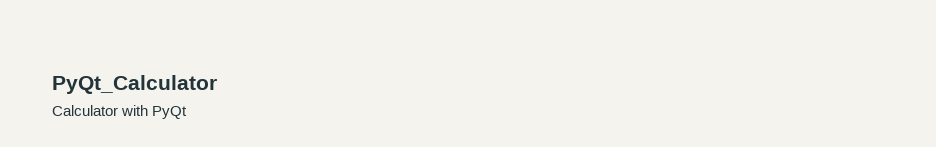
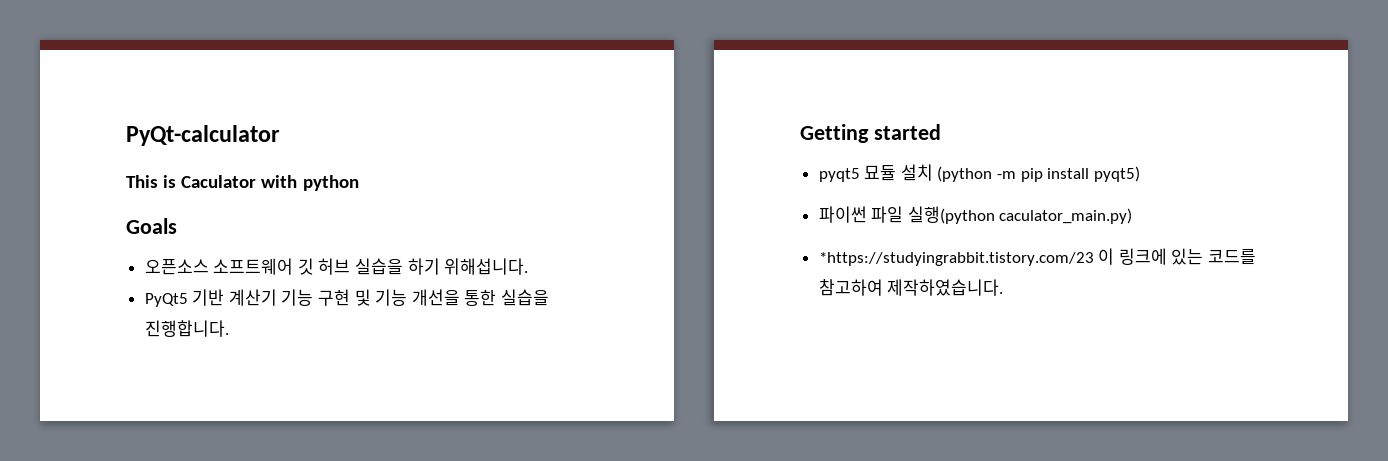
- PyQt_Calculator
- Calculator with PyQt
+ PyQt-calculator
+ This is Caculator with python
+ Goals
+ 오픈소스 소프트웨어 깃 허브 실습을 하기 위해섭니다.
+ PyQt5 기반 계산기 기능 구현 및 기능 개선을 통한 실습을 진행합니다.
+ Getting started
+ pyqt5 묘듈 설치 (python -m pip install pyqt5)
+ 파이썬 파일 실행(python caculator_main.py)
+ *https://studyingrabbit.tistory.com/23 이 링크에 있는 코드를 참고하여 제작하였습니다.

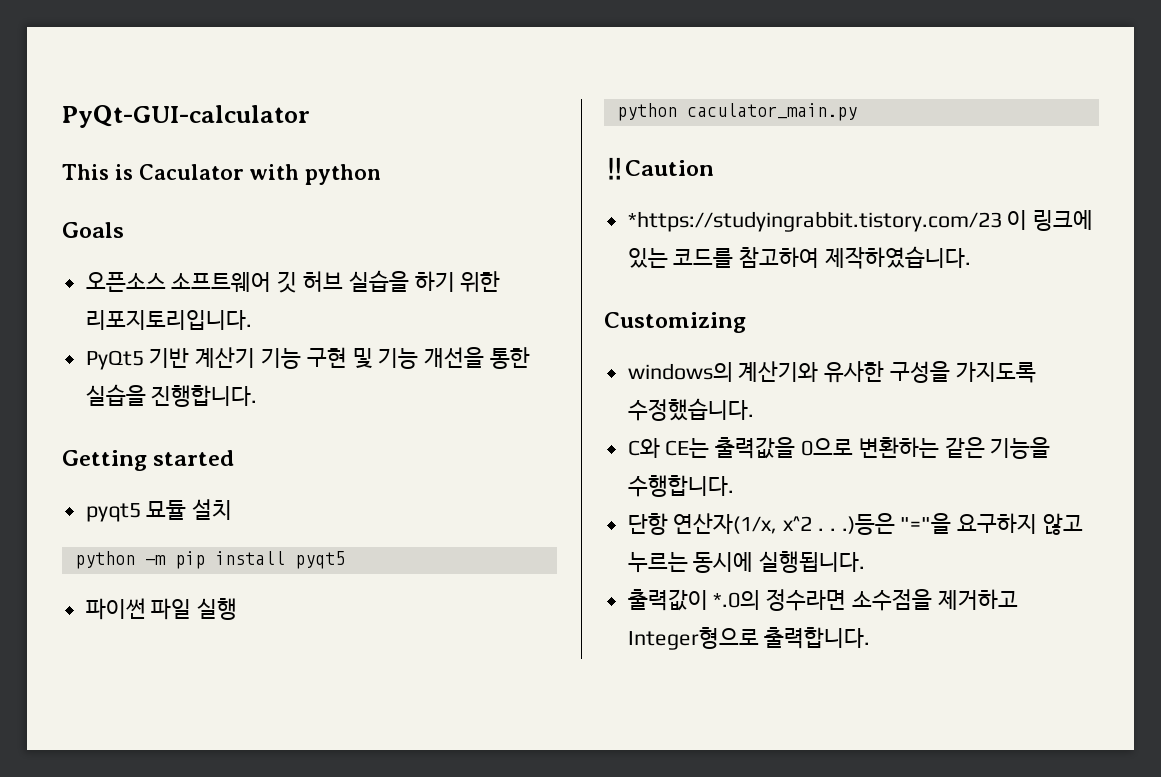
- PyQt-calculator
+ PyQt-GUI-calculator
- 오픈소스 소프트웨어 깃 허브 실습을 하기 위해섭니다.
+ 오픈소스 소프트웨어 깃 허브 실습을 하기 위한 리포지토리입니다.
- pyqt5 묘듈 설치 (python -m pip install pyqt5)
+ pyqt5 묘듈 설치
+ python -m pip install pyqt5
- 파이썬 파일 실행(python caculator_main.py)
+ 파이썬 파일 실행
+ python caculator_main.py
+ ‼Caution
+ Customizing
+ windows의 계산기와 유사한 구성을 가지도록 수정했습니다.
+ C와 CE는 출력값을 0으로 변환하는 같은 기능을 수행합니다.
+ 단항 연산자(1/x, x^2 . . .)등은 "="을 요구하지 않고 누르는 동시에 실행됩니다.
+ 출력값이 *.0의 정수라면 소수점을 제거하고 Integer형으로 출력합니다.

